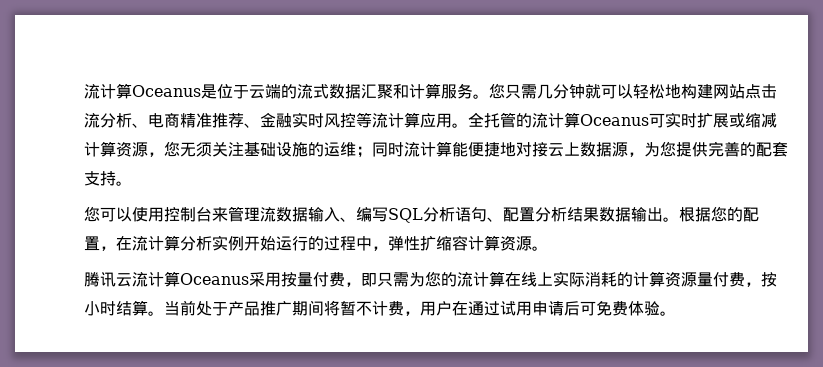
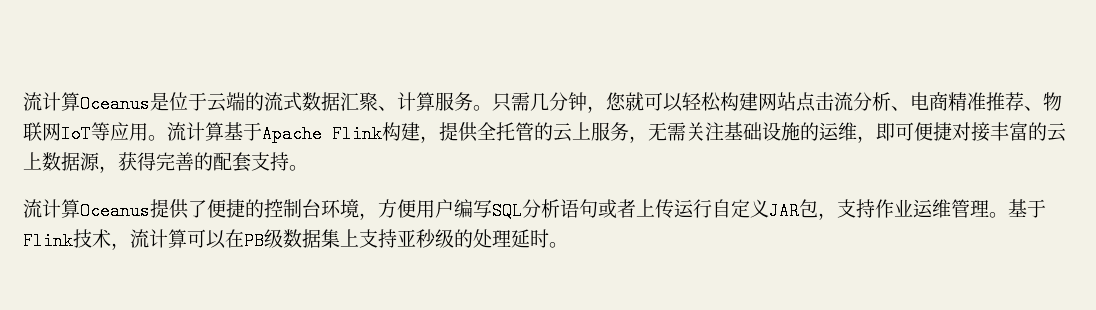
- 流计算Oceanus是位于云端的流式数据汇聚和计算服务。
+ 流计算Oceanus是位于云端的流式数据汇聚、计算服务。
- 您只需几分钟就可以轻松地构建网站点击流分析、电商精准推荐、金融实时风控等流计算应用。全托管的流计算Oceanus可实时扩展或缩减计算资源，您无须关注基础设施的运维；同时流计算能便捷地对接云上数据源，为您提供完善的配套支持。
+ 只需几分钟，您就可以轻松构建网站点击流分析、电商精准推荐、物联网IoT等应用。流计算基于Apache Flink构建，提供全托管的云上服务，无需关注基础设施的运维，即可便捷对接丰富的云上数据源，获得完善的配套支持。
- 您可以使用控制台来管理流数据输入、编写SQL分析语句、配置分析结果数据输出。根据您的配置，在流计算分析实例开始运行的过程中，弹性扩缩容计算资源。
- 腾讯云流计算Oceanus采用按量付费，即只需为您的流计算在线上实际消耗的计算资源量付费，按小时结算。当前处于产品推广期间将暂不计费，用户在通过试用申请后可免费体验。
+ 流计算Oceanus提供了便捷的控制台环境，方便用户编写SQL分析语句或者上传运行自定义JAR包，支持作业运维管理。基于Flink技术，流计算可以在PB级数据集上支持亚秒级的处理延时。

